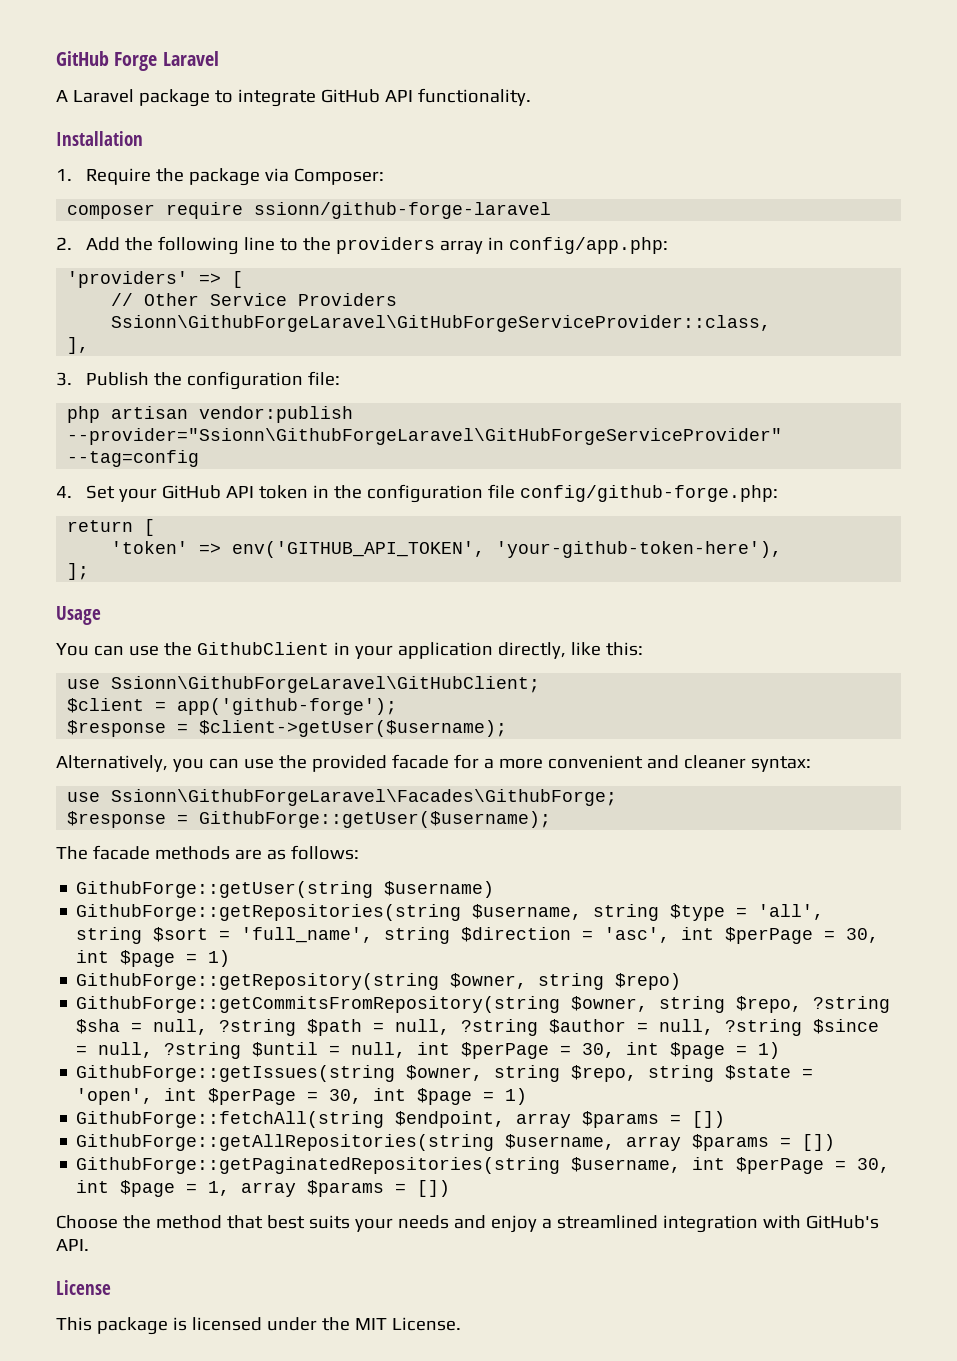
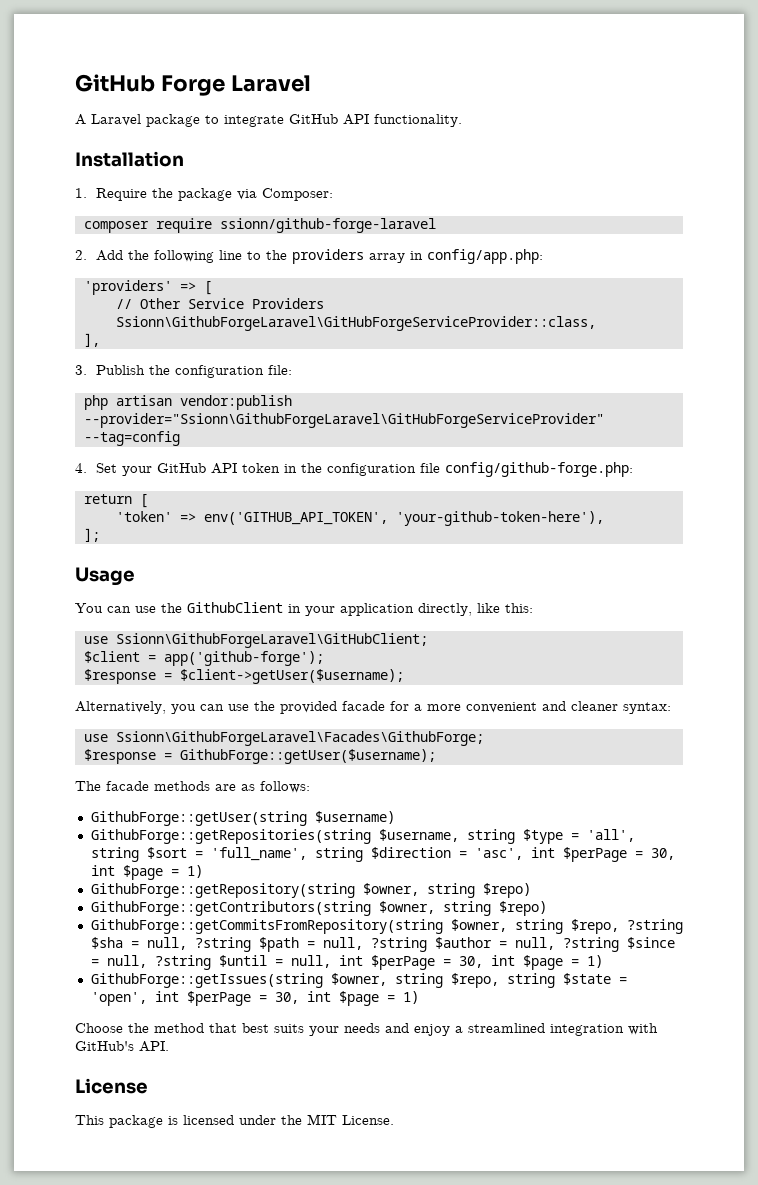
+ GithubForge::getContributors(string $owner, string $repo)
- GithubForge::fetchAll(string $endpoint, array $params = [])
- GithubForge::getAllRepositories(string $username, array $params = [])
- GithubForge::getPaginatedRepositories(string $username, int $perPage = 30, int $page = 1, array $params = [])

